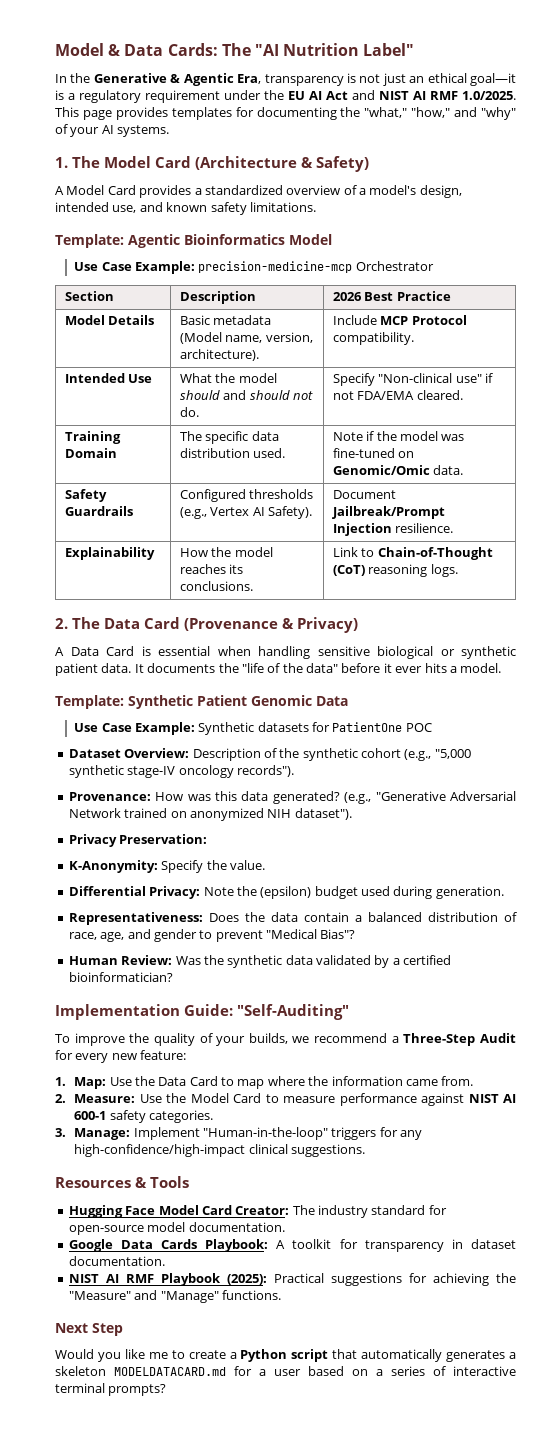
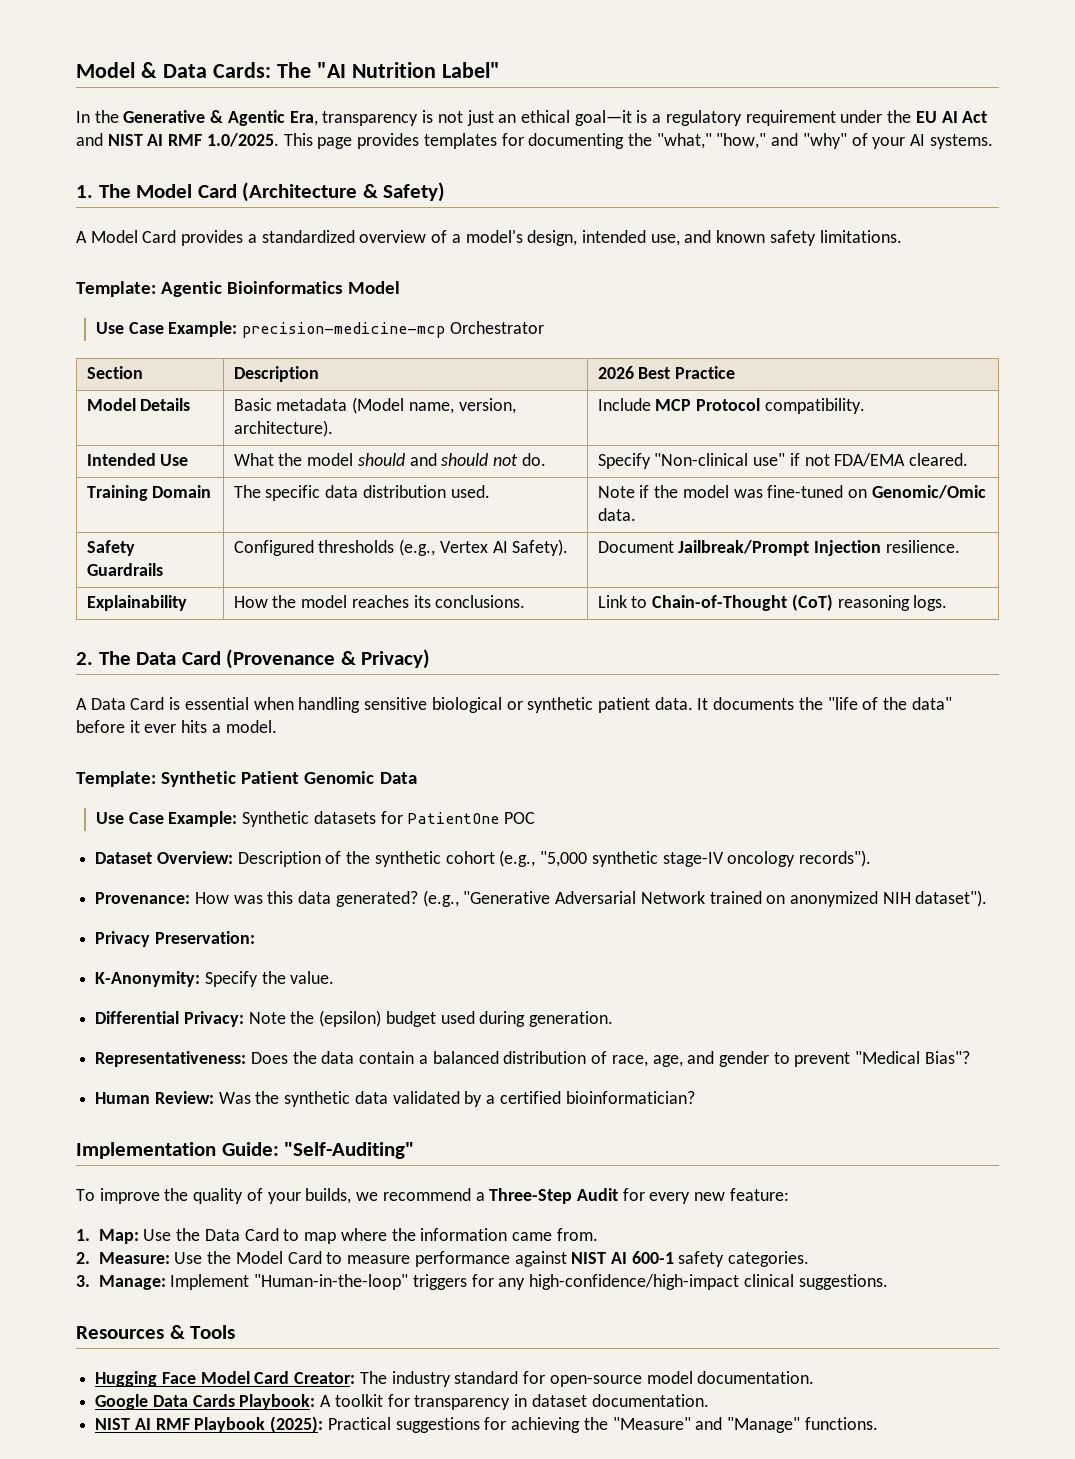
- Next Step
- Would you like me to create a Python script that automatically generates a skeleton MODELDATACARD.md for a user based on a series of interactive terminal prompts?

